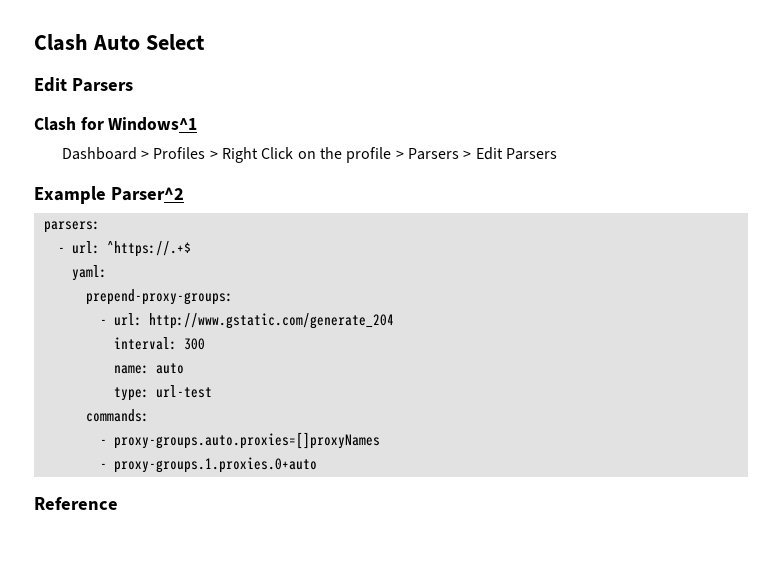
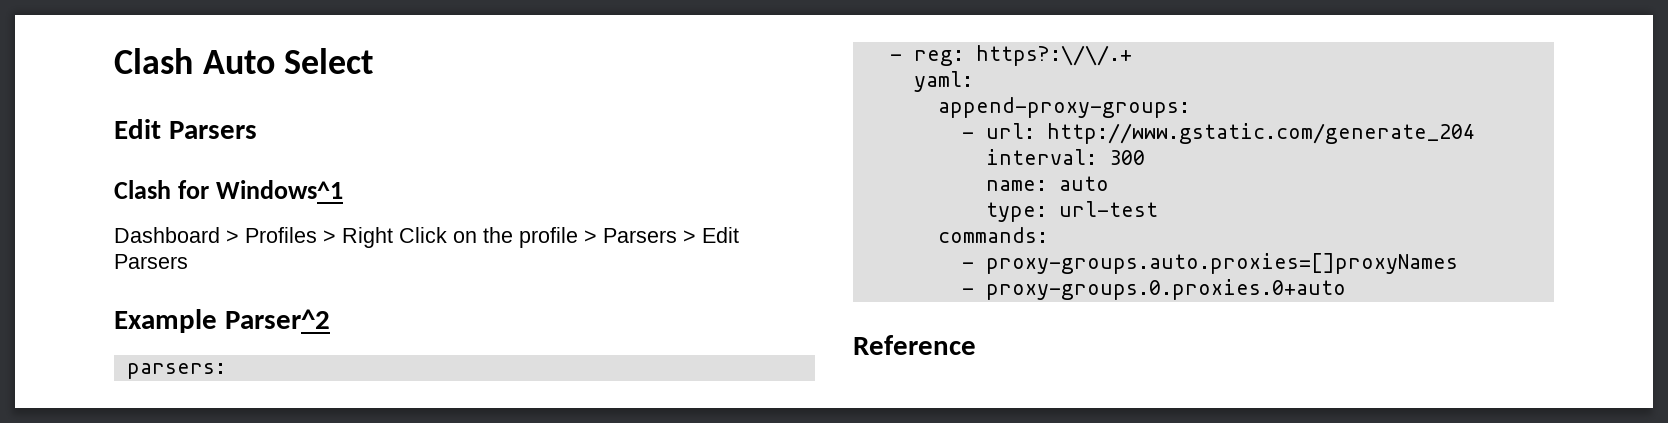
- - url: ^https://.+$
+ - reg: https?:\/\/.+
- prepend-proxy-groups:
+ append-proxy-groups:
- - proxy-groups.1.proxies.0+auto
+ - proxy-groups.0.proxies.0+auto

